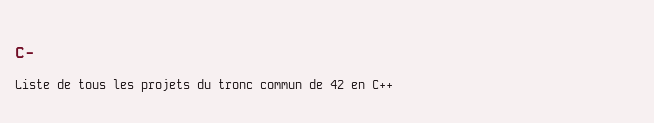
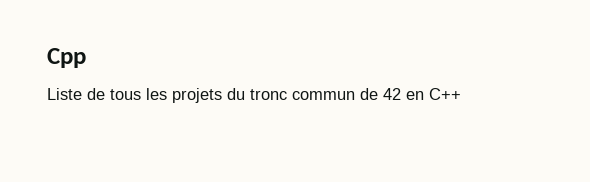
- C-
+ Cpp

